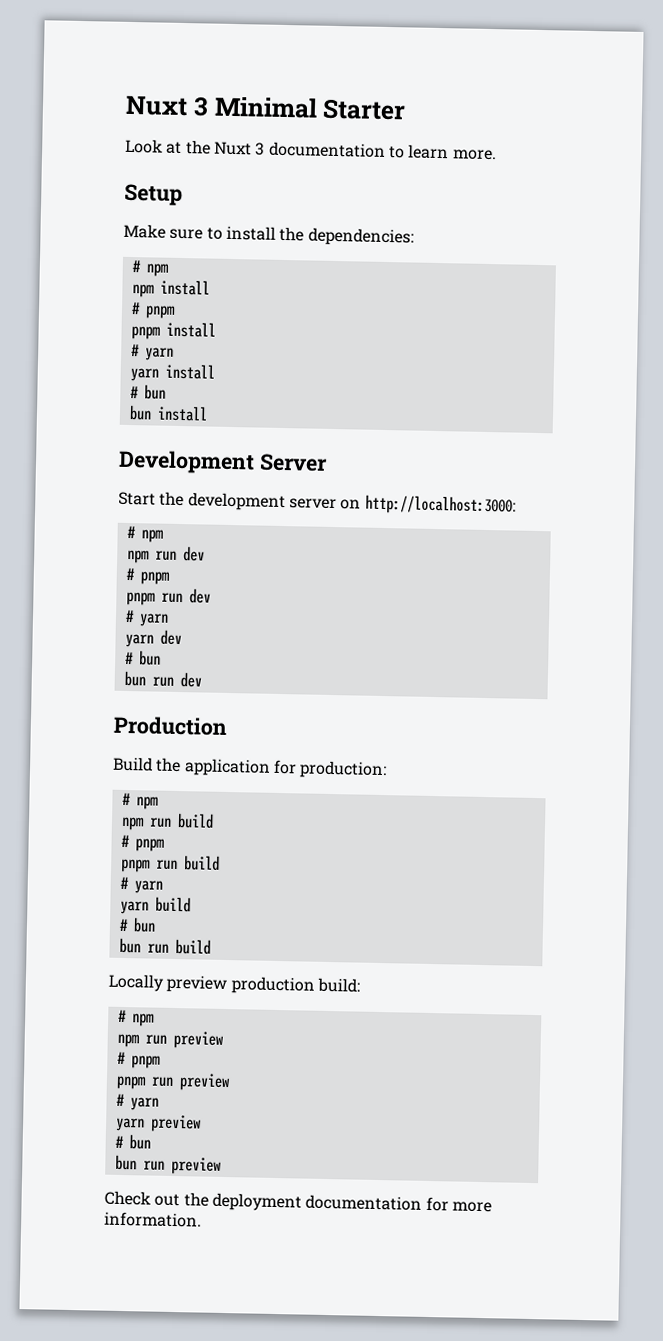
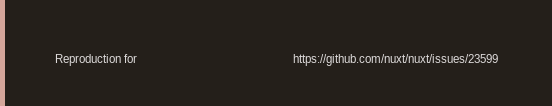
- Nuxt 3 Minimal Starter
- Look at the Nuxt 3 documentation to learn more.
- Setup
- Make sure to install the dependencies:
- # npm
- npm install
- # pnpm
- pnpm install
- # yarn
- yarn install
- # bun
- bun install
- Development Server
- Start the development server on http://localhost:3000:
- # npm
- npm run dev
- # pnpm
- pnpm run dev
- # yarn
- yarn dev
- # bun
- bun run dev
- Production
- Build the application for production:
- # npm
- npm run build
- # pnpm
- pnpm run build
- # yarn
- yarn build
- # bun
- bun run build
- Locally preview production build:
- # npm
- npm run preview
- # pnpm
- pnpm run preview
- # yarn
- yarn preview
- # bun
- bun run preview
- Check out the deployment documentation for more information.
+ Reproduction for https://github.com/nuxt/nuxt/issues/23599

